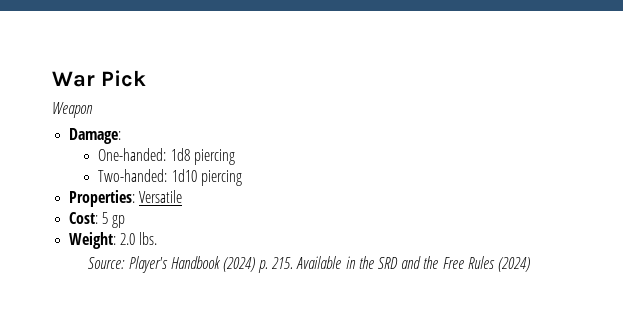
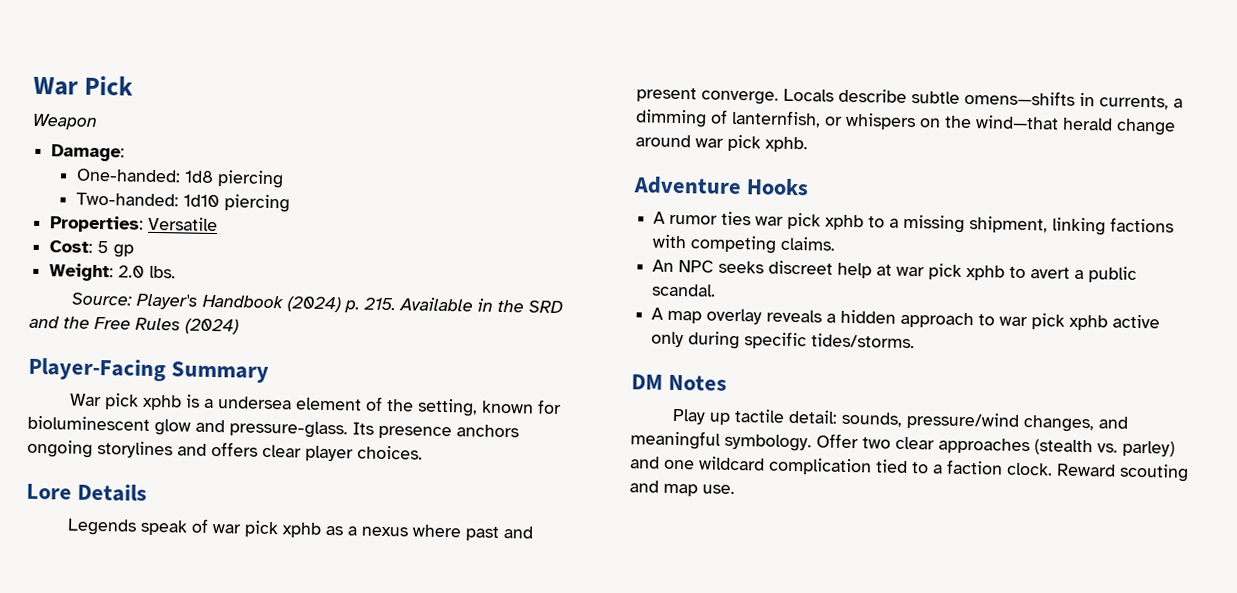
+ Player-Facing Summary
+ War pick xphb is a undersea element of the setting, known for bioluminescent glow and pressure-glass. Its presence anchors ongoing storylines and offers clear player choices.
+ Lore Details
+ Legends speak of war pick xphb as a nexus where past and present converge. Locals describe subtle omens—shifts in currents, a dimming of lanternfish, or whispers on the wind—that herald change around war pick xphb.
+ Adventure Hooks
+ A rumor ties war pick xphb to a missing shipment, linking factions with competing claims.
+ An NPC seeks discreet help at war pick xphb to avert a public scandal.
+ A map overlay reveals a hidden approach to war pick xphb active only during specific tides/storms.
+ DM Notes
+ Play up tactile detail: sounds, pressure/wind changes, and meaningful symbology. Offer two clear approaches (stealth vs. parley) and one wildcard complication tied to a faction clock. Reward scouting and map use.

